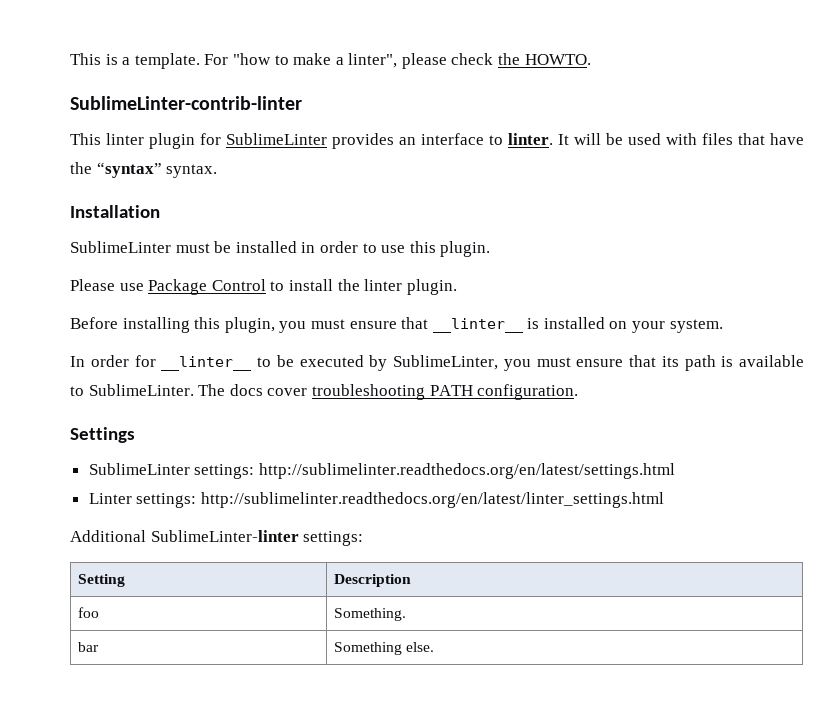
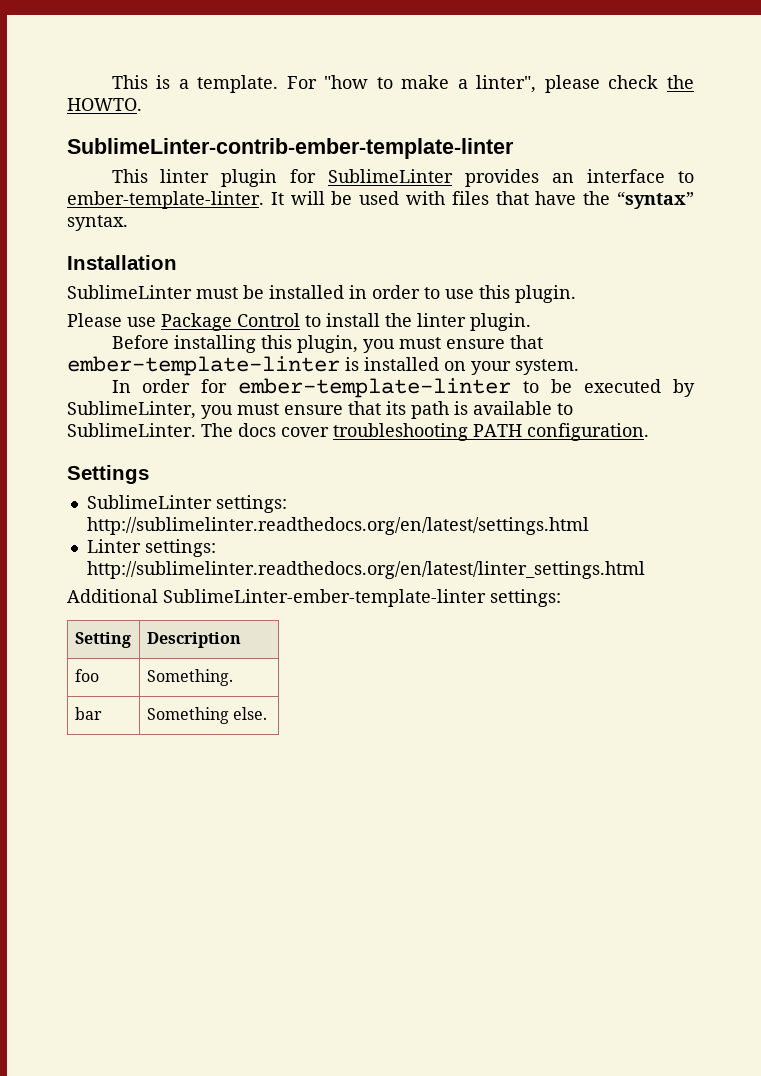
- SublimeLinter-contrib-linter
+ SublimeLinter-contrib-ember-template-linter
- This linter plugin for SublimeLinter provides an interface to linter.
+ This linter plugin for SublimeLinter provides an interface to ember-template-linter.
- Before installing this plugin, you must ensure that __linter__ is installed on your system.
+ Before installing this plugin, you must ensure that ember-template-linter is installed on your system.
- In order for __linter__ to be executed by SublimeLinter, you must ensure that its path is available to SublimeLinter.
+ In order for ember-template-linter to be executed by SublimeLinter, you must ensure that its path is available to SublimeLinter.
- Additional SublimeLinter-linter settings:
+ Additional SublimeLinter-ember-template-linter settings:

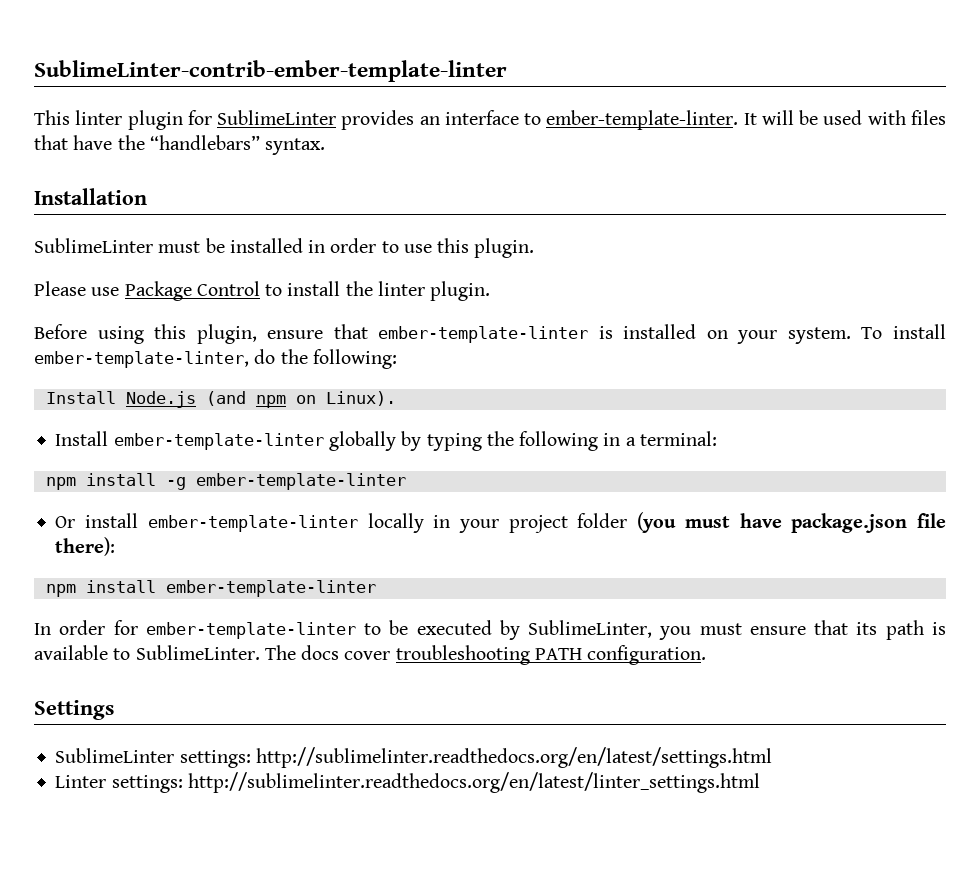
- This is a template. For "how to make a linter", please check the HOWTO.
- It will be used with files that have the “syntax” syntax.
+ It will be used with files that have the “handlebars” syntax.
- Before installing this plugin, you must ensure that ember-template-linter is installed on your system.
+ Before using this plugin, ensure that ember-template-linter is installed on your system. To install ember-template-linter, do the following:
+ Install Node.js (and npm on Linux).
+ Install ember-template-linter globally by typing the following in a terminal:
+ npm install -g ember-template-linter
+ Or install ember-template-linter locally in your project folder (you must have package.json file there):
+ npm install ember-template-linter
- Additional SublimeLinter-ember-template-linter settings:
- Setting | Description
- foo | Something.
- bar | Something else.

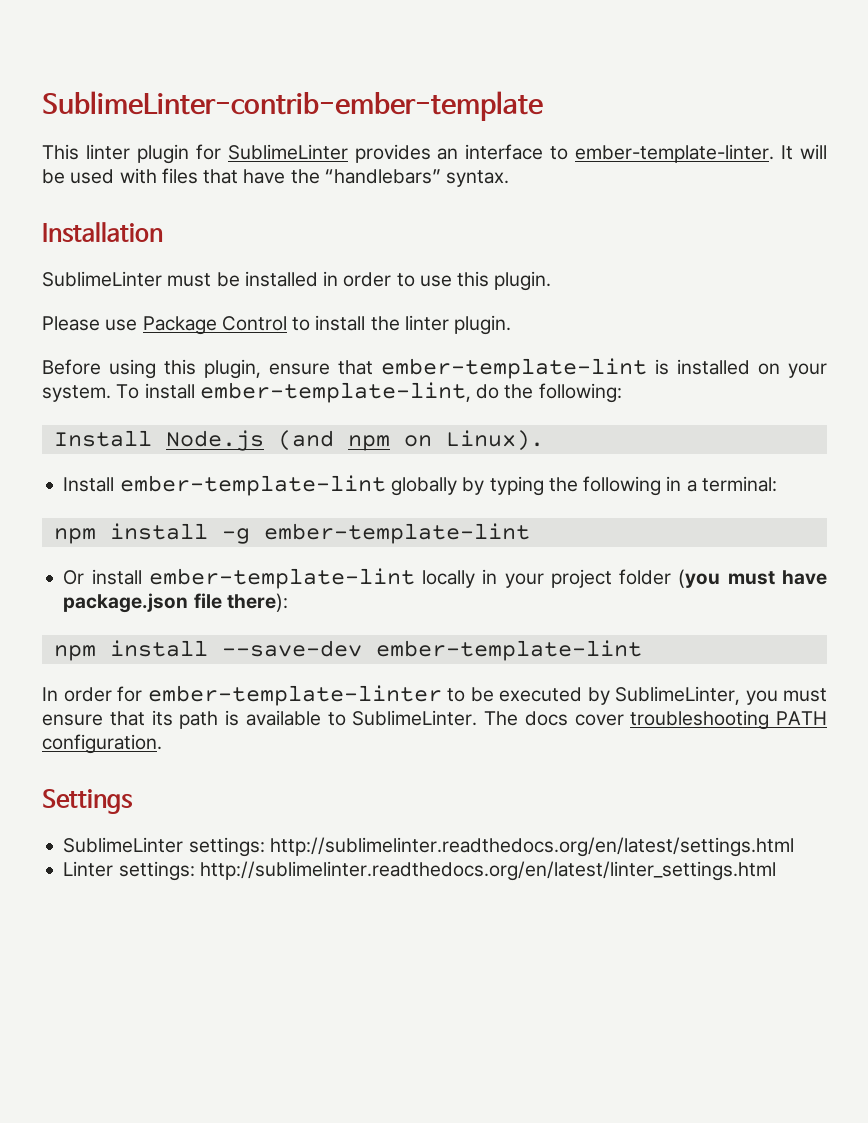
- SublimeLinter-contrib-ember-template-linter
+ SublimeLinter-contrib-ember-template
- Before using this plugin, ensure that ember-template-linter is installed on your system.
+ Before using this plugin, ensure that ember-template-lint is installed on your system.
- To install ember-template-linter, do the following:
+ To install ember-template-lint, do the following:
- Install ember-template-linter globally by typing the following in a terminal:
+ Install ember-template-lint globally by typing the following in a terminal:
- npm install -g ember-template-linter
+ npm install -g ember-template-lint
- Or install ember-template-linter locally in your project folder (you must have package.json file there):
+ Or install ember-template-lint locally in your project folder (you must have package.json file there):
- npm install ember-template-linter
+ npm install --save-dev ember-template-lint

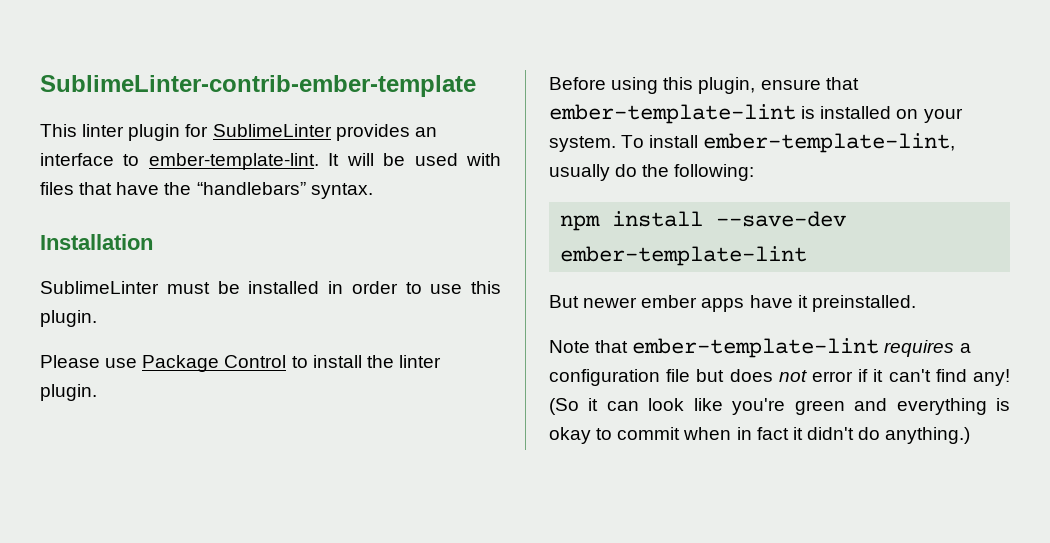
- This linter plugin for SublimeLinter provides an interface to ember-template-linter.
+ This linter plugin for SublimeLinter provides an interface to ember-template-lint.
- To install ember-template-lint, do the following:
+ To install ember-template-lint, usually do the following:
- Install Node.js (and npm on Linux).
- Install ember-template-lint globally by typing the following in a terminal:
- npm install -g ember-template-lint
- Or install ember-template-lint locally in your project folder (you must have package.json file there):
  npm install --save-dev ember-template-lint
- In order for ember-template-linter to be executed by SublimeLinter, you must ensure that its path is available to SublimeLinter. The docs cover troubleshooting PATH configuration.
- Settings
- SublimeLinter settings: http://sublimelinter.readthedocs.org/en/latest/settings.html
- Linter settings: http://sublimelinter.readthedocs.org/en/latest/linter_settings.html
+ But newer ember apps have it preinstalled.
+ Note that ember-template-lint requires a configuration file but does not error if it can't find any! (So it can look like you're green and everything is okay to commit when in fact it didn't do anything.)

